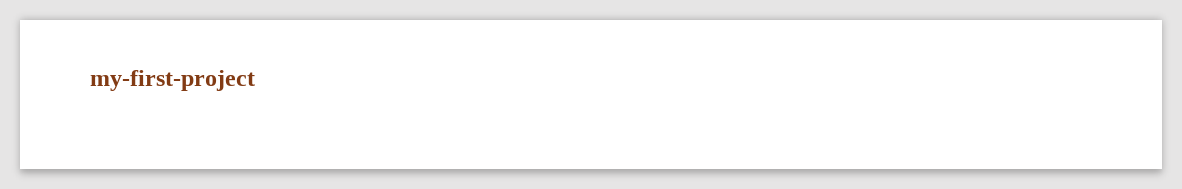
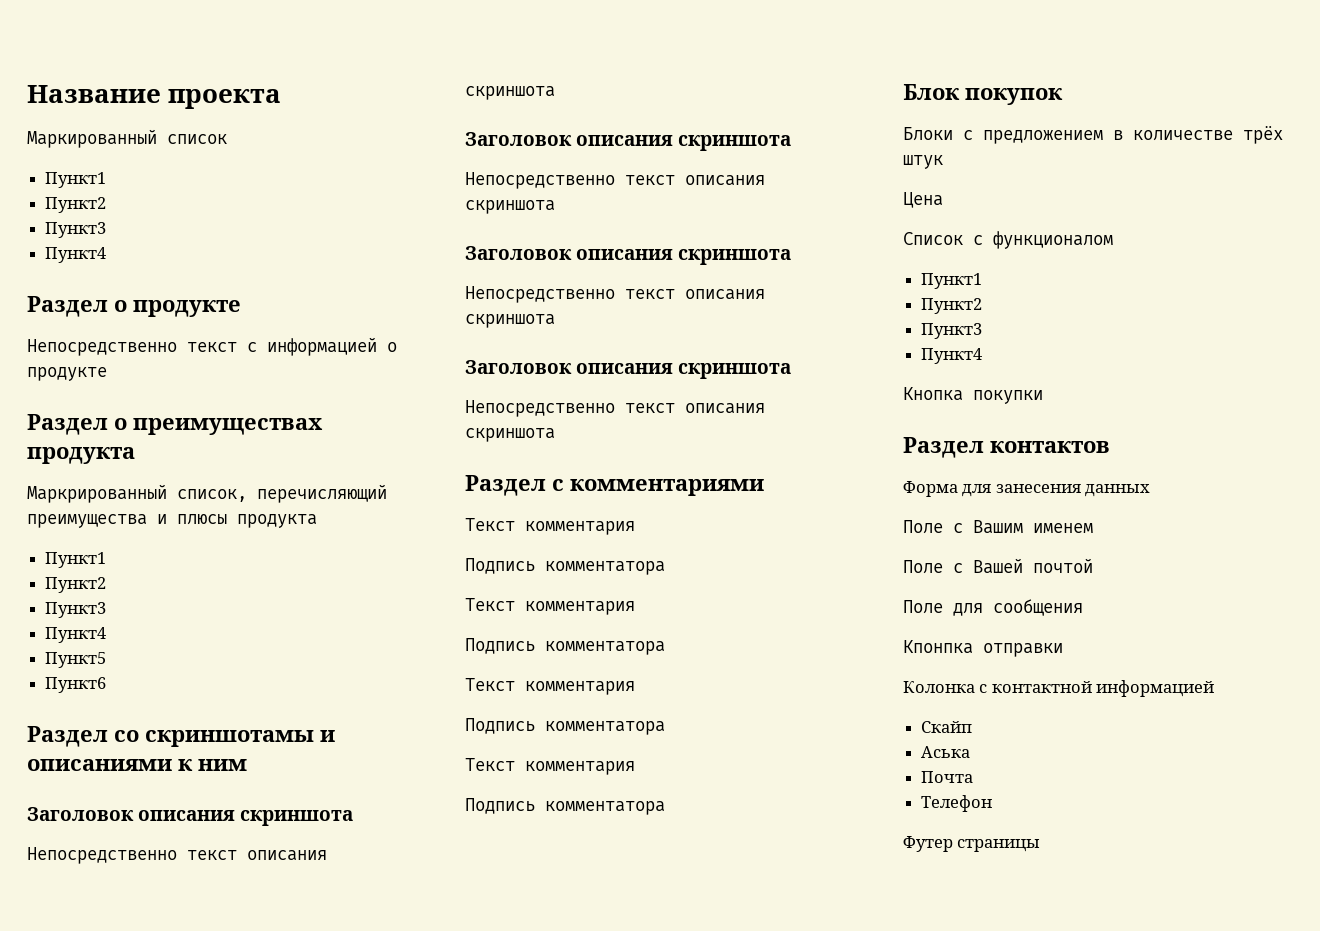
- my-first-project
+ Название проекта
+ Маркированный список
+ Пункт1
+ Пункт2
+ Пункт3
+ Пункт4
+ Раздел о продукте
+ Непосредственно текст с информацией о продукте
+ Раздел о преимуществах продукта
+ Маркрированный список, перечисляющий преимущества и плюсы продукта
+ Пункт1
+ Пункт2
+ Пункт3
+ Пункт4
+ Пункт5
+ Пункт6
+ Раздел со скриншотамы и описаниями к ним
+ Заголовок описания скриншота
+ Непосредственно текст описания скриншота
+ Заголовок описания скриншота
+ Непосредственно текст описания скриншота
+ Заголовок описания скриншота
+ Непосредственно текст описания скриншота
+ Заголовок описания скриншота
+ Непосредственно текст описания скриншота
+ Раздел с комментариями
+ Текст комментария
+ Подпись комментатора
+ Текст комментария
+ Подпись комментатора
+ Текст комментария
+ Подпись комментатора
+ Текст комментария
+ Подпись комментатора
+ Блок покупок
+ Блоки с предложением в количестве трёх штук
+ Цена
+ Список с функционалом
+ Пункт1
+ Пункт2
+ Пункт3
+ Пункт4
+ Кнопка покупки
+ Раздел контактов
+ Форма для занесения данных
+ Поле с Вашим именем
+ Поле с Вашей почтой
+ Поле для сообщения
+ Кпонпка отправки
+ Колонка с контактной информацией
+ Скайп
+ Аська
+ Почта
+ Телефон
+ Футер страницы

